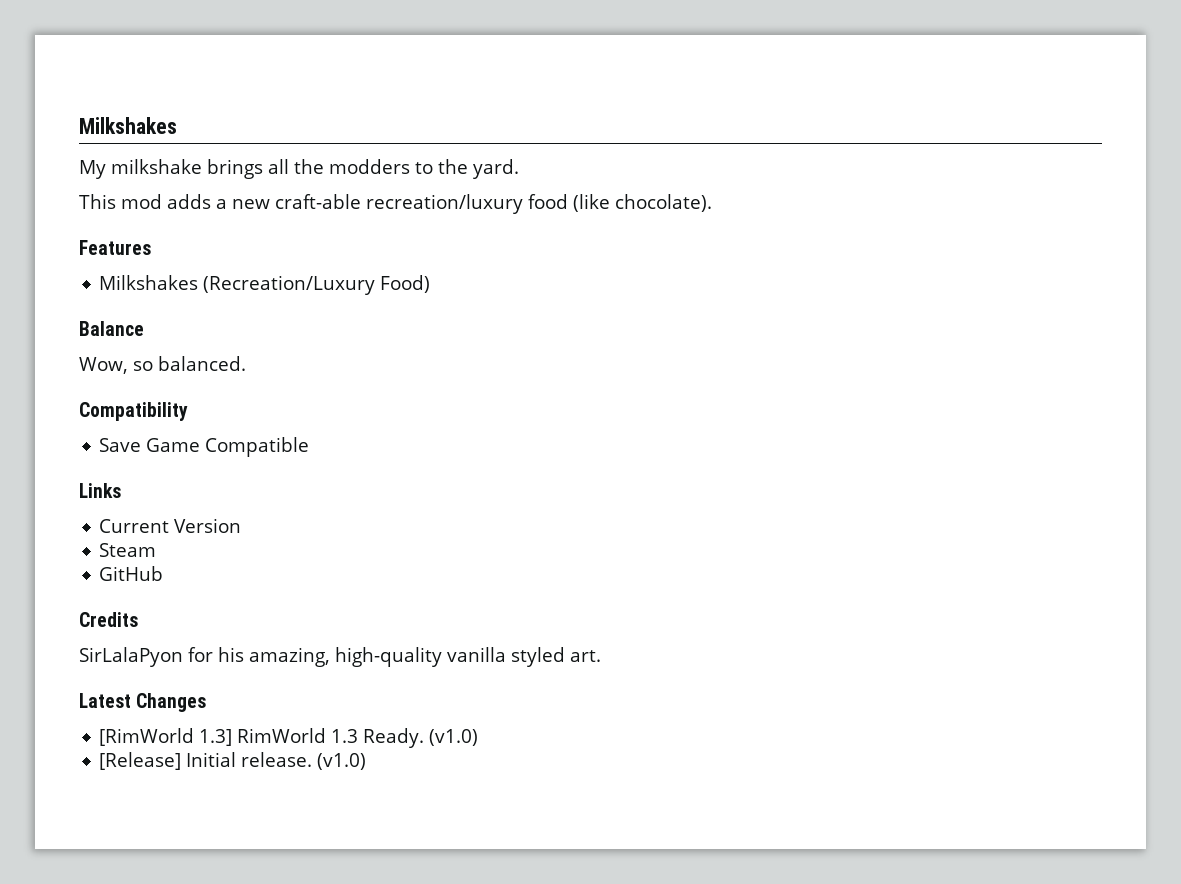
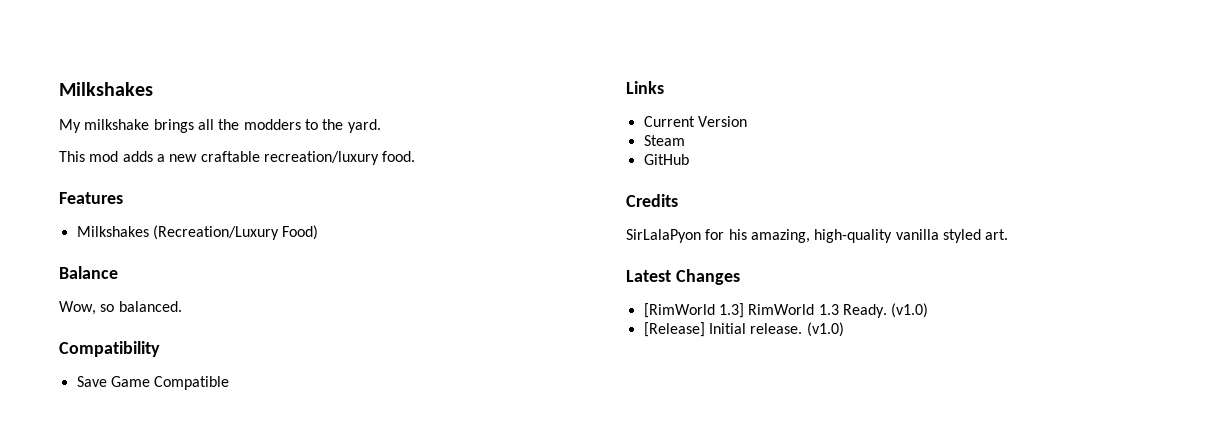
- This mod adds a new craft-able recreation/luxury food (like chocolate).
+ This mod adds a new craftable recreation/luxury food.

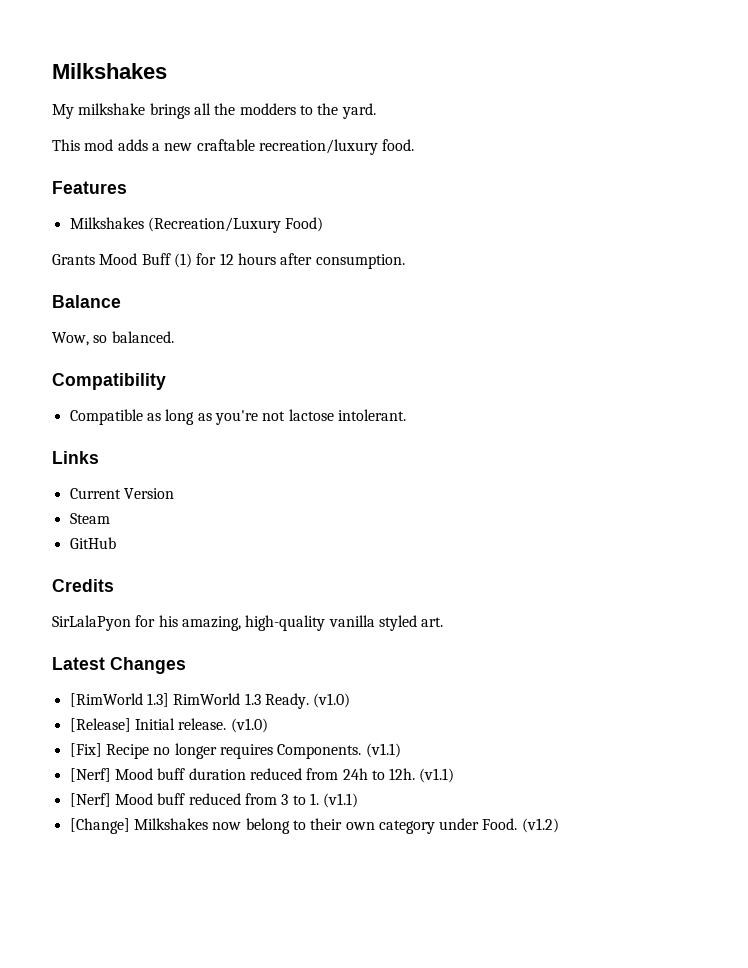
+ Grants Mood Buff (1) for 12 hours after consumption.
- Save Game Compatible
+ Compatible as long as you're not lactose intolerant.
+ [Fix] Recipe no longer requires Components. (v1.1)
+ [Nerf] Mood buff duration reduced from 24h to 12h. (v1.1)
+ [Nerf] Mood buff reduced from 3 to 1. (v1.1)
+ [Change] Milkshakes now belong to their own category under Food. (v1.2)

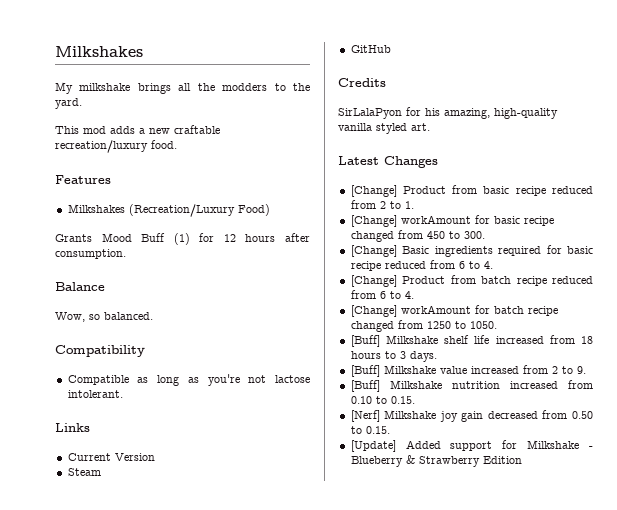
- [RimWorld 1.3] RimWorld 1.3 Ready. (v1.0)
- [Release] Initial release. (v1.0)
- [Fix] Recipe no longer requires Components. (v1.1)
- [Nerf] Mood buff duration reduced from 24h to 12h. (v1.1)
- [Nerf] Mood buff reduced from 3 to 1. (v1.1)
- [Change] Milkshakes now belong to their own category under Food. (v1.2)
+ [Change] Product from basic recipe reduced from 2 to 1.
+ [Change] workAmount for basic recipe changed from 450 to 300.
+ [Change] Basic ingredients required for basic recipe reduced from 6 to 4.
+ [Change] Product from batch recipe reduced from 6 to 4.
+ [Change] workAmount for batch recipe changed from 1250 to 1050.
+ [Buff] Milkshake shelf life increased from 18 hours to 3 days.
+ [Buff] Milkshake value increased from 2 to 9.
+ [Buff] Milkshake nutrition increased from 0.10 to 0.15.
+ [Nerf] Milkshake joy gain decreased from 0.50 to 0.15.
+ [Update] Added support for Milkshake - Blueberry & Strawberry Edition

